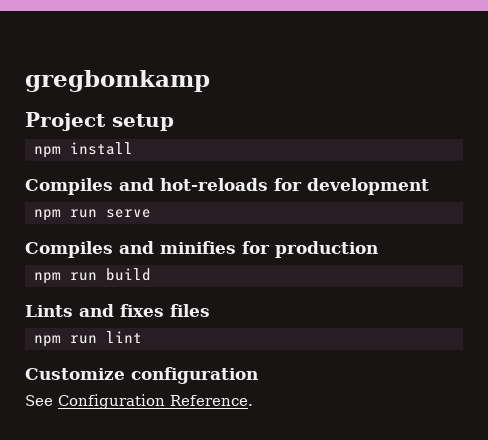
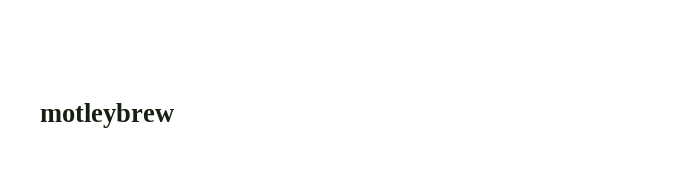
- gregbomkamp
- Project setup
- npm install
- Compiles and hot-reloads for development
- npm run serve
- Compiles and minifies for production
- npm run build
- Lints and fixes files
- npm run lint
- Customize configuration
- See Configuration Reference.
+ motleybrew

